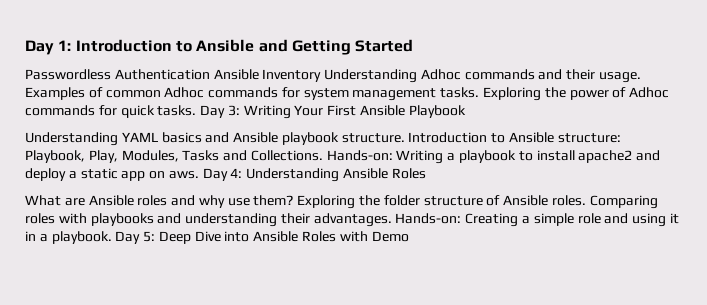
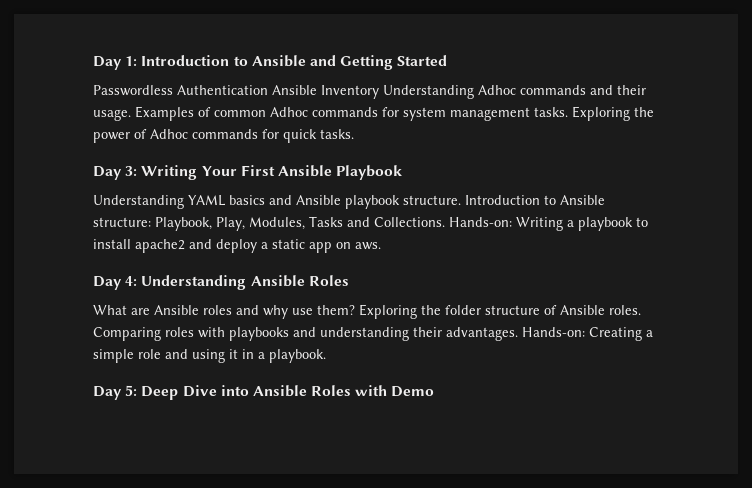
- Exploring the power of Adhoc commands for quick tasks. Day 3: Writing Your First Ansible Playbook
+ Exploring the power of Adhoc commands for quick tasks.
+ Day 3: Writing Your First Ansible Playbook
- Hands-on: Writing a playbook to install apache2 and deploy a static app on aws. Day 4: Understanding Ansible Roles
+ Hands-on: Writing a playbook to install apache2 and deploy a static app on aws.
+ Day 4: Understanding Ansible Roles
- Hands-on: Creating a simple role and using it in a playbook. Day 5: Deep Dive into Ansible Roles with Demo
+ Hands-on: Creating a simple role and using it in a playbook.
+ Day 5: Deep Dive into Ansible Roles with Demo

